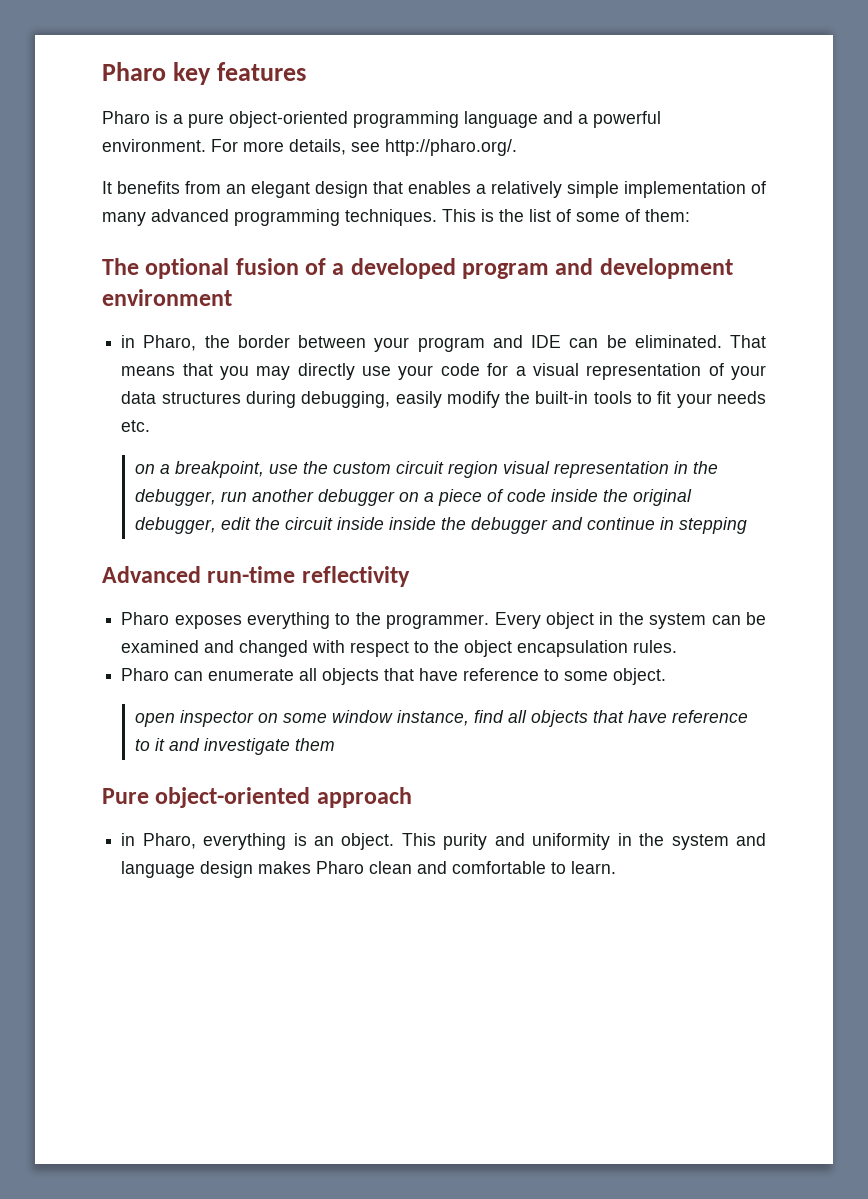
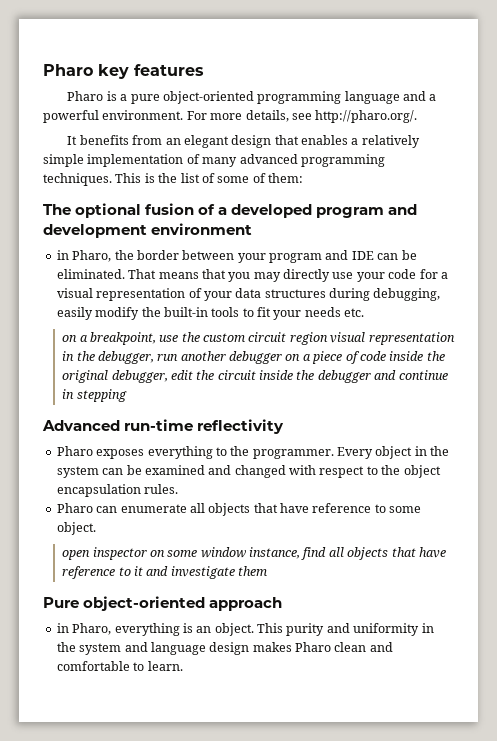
- on a breakpoint, use the custom circuit region visual representation in the debugger, run another debugger on a piece of code inside the original debugger, edit the circuit inside inside the debugger and continue in stepping
+ on a breakpoint, use the custom circuit region visual representation in the debugger, run another debugger on a piece of code inside the original debugger, edit the circuit inside the debugger and continue in stepping

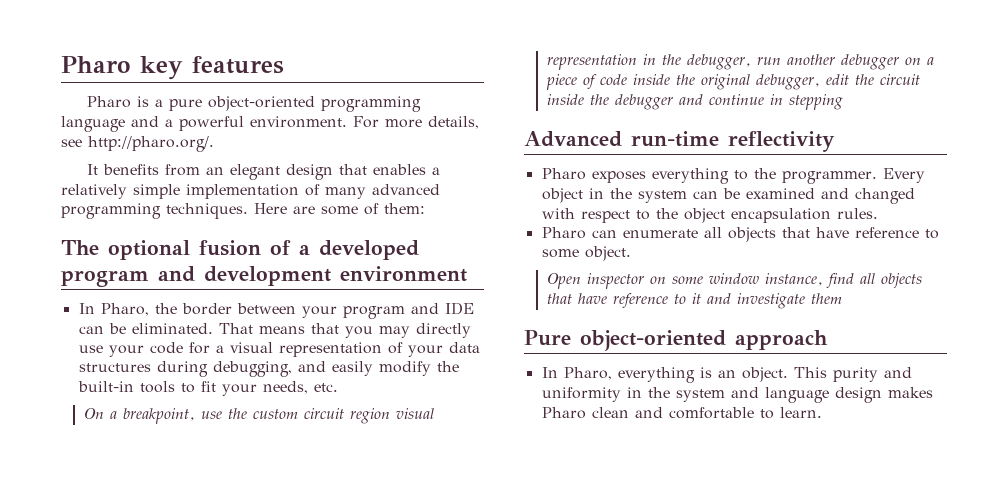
- This is the list of some of them:
+ Here are some of them:
- in Pharo, the border between your program and IDE can be eliminated.
+ In Pharo, the border between your program and IDE can be eliminated.
- That means that you may directly use your code for a visual representation of your data structures during debugging, easily modify the built-in tools to fit your needs etc.
+ That means that you may directly use your code for a visual representation of your data structures during debugging, and easily modify the built-in tools to fit your needs, etc.
- on a breakpoint, use the custom circuit region visual representation in the debugger, run another debugger on a piece of code inside the original debugger, edit the circuit inside the debugger and continue in stepping
+ On a breakpoint, use the custom circuit region visual representation in the debugger, run another debugger on a piece of code inside the original debugger, edit the circuit inside the debugger and continue in stepping
- open inspector on some window instance, find all objects that have reference to it and investigate them
+ Open inspector on some window instance, find all objects that have reference to it and investigate them
- in Pharo, everything is an object.
+ In Pharo, everything is an object.

